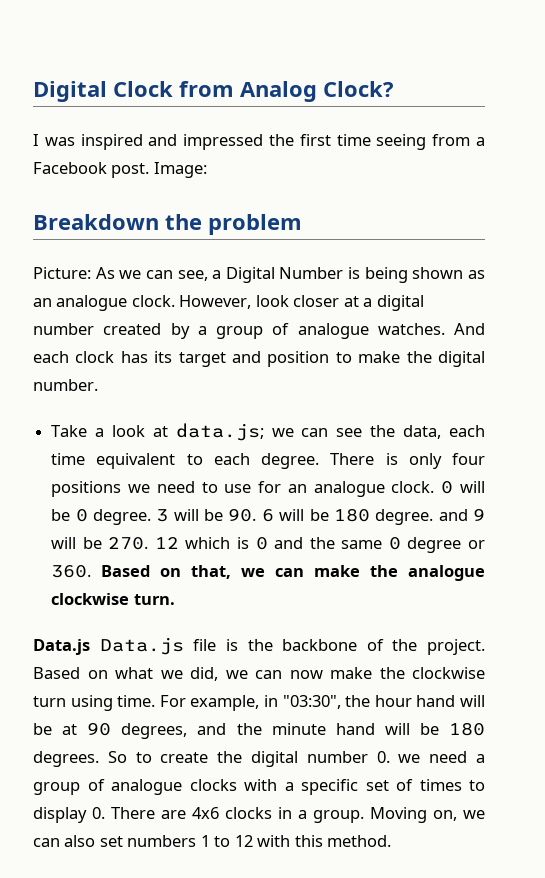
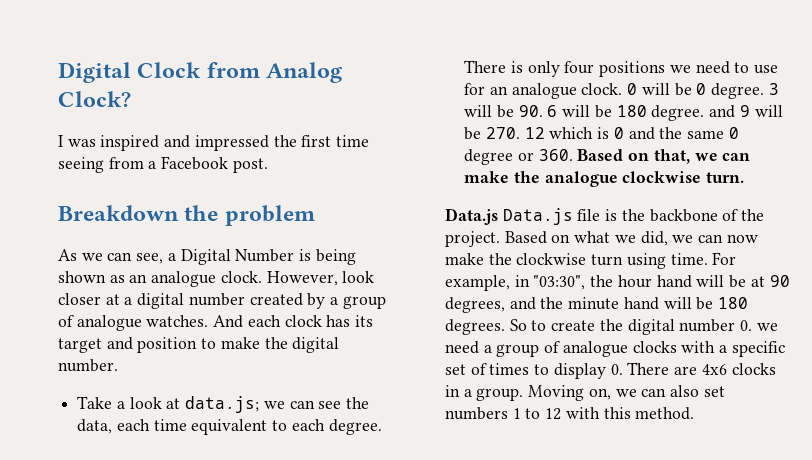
- Image:
- Picture: As we can see, a Digital Number is being shown as an analogue clock.
+ As we can see, a Digital Number is being shown as an analogue clock.

